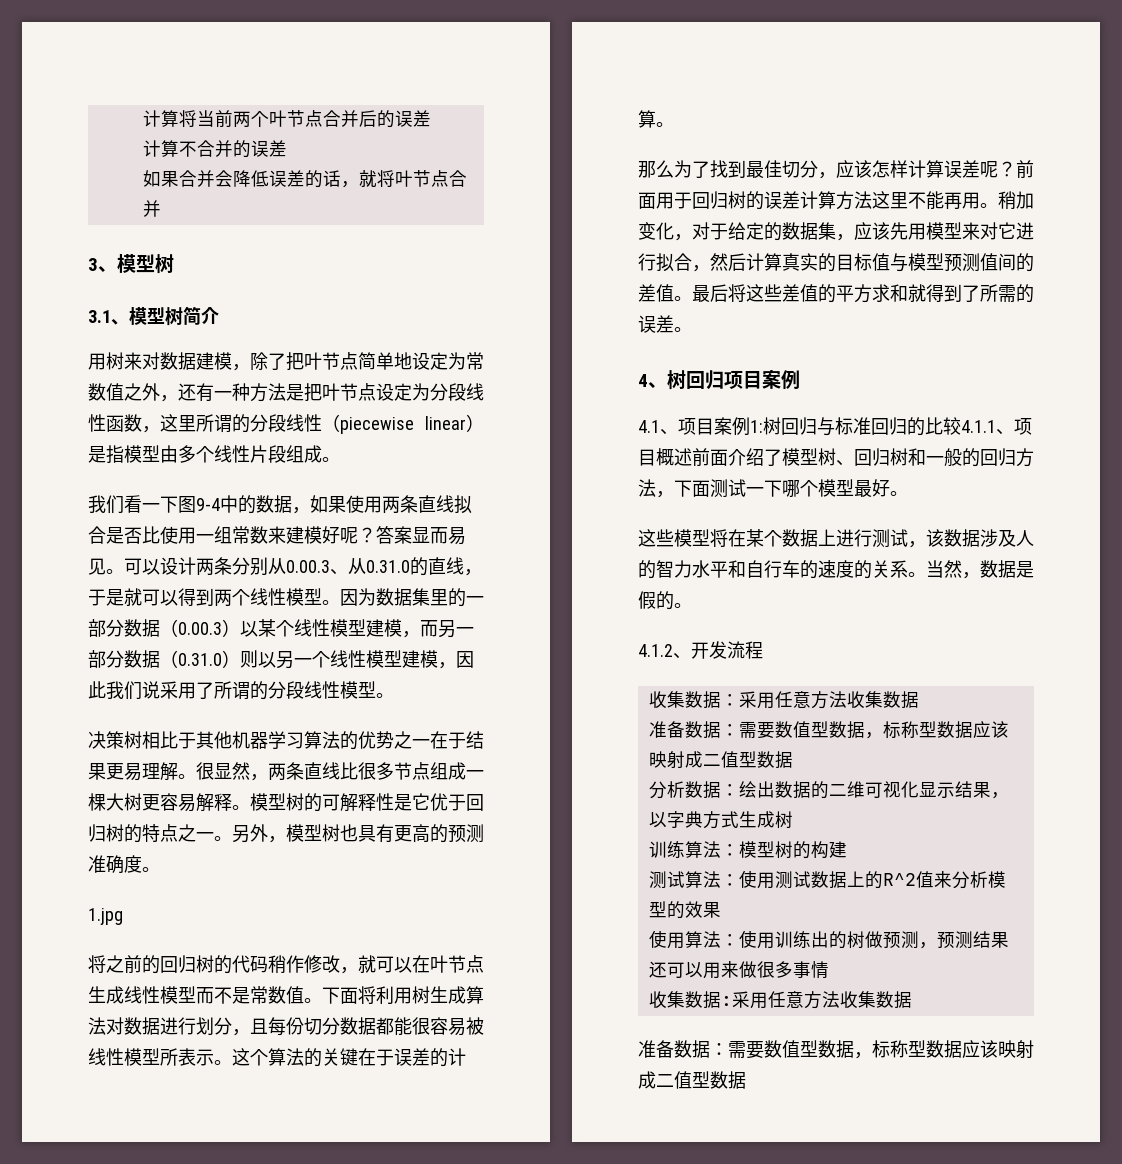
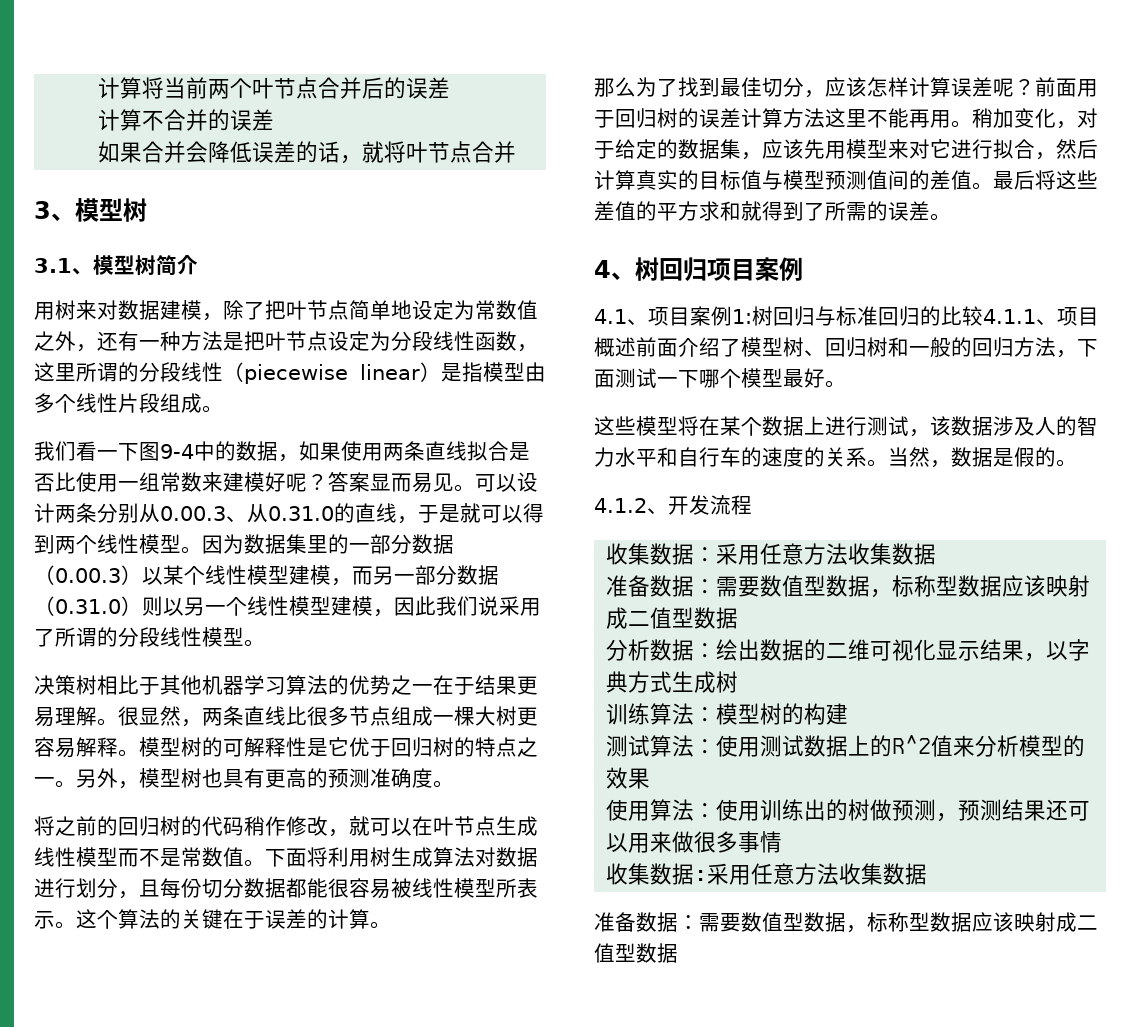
- 1.jpg

